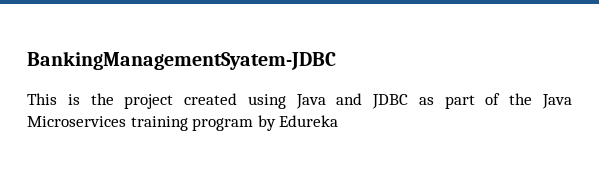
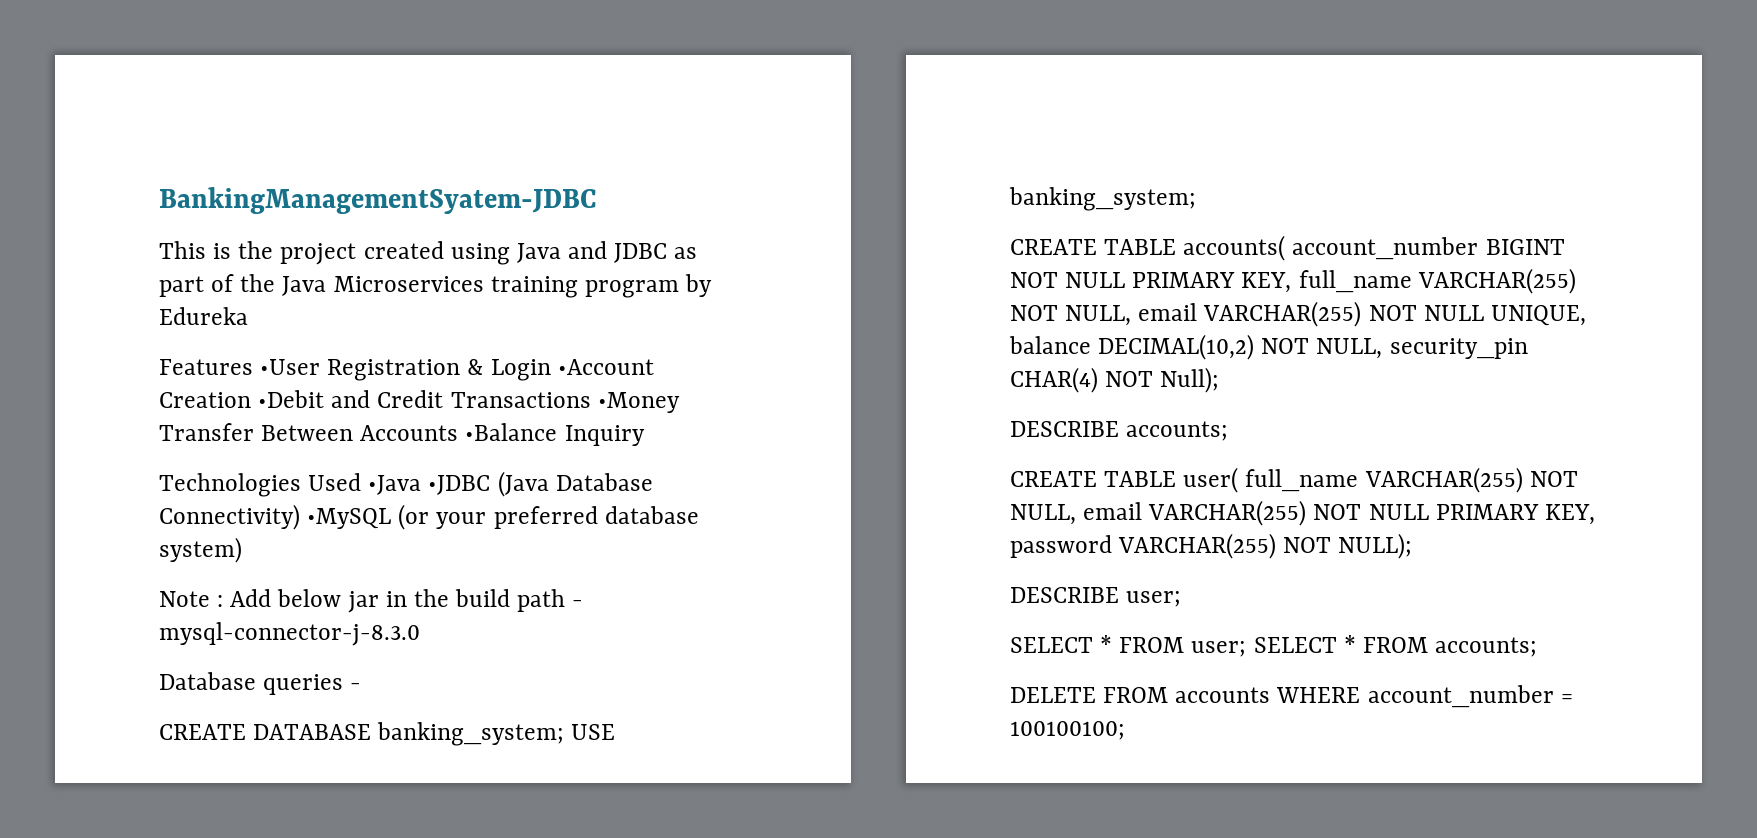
+ Features •User Registration & Login •Account Creation •Debit and Credit Transactions •Money Transfer Between Accounts •Balance Inquiry
+ Technologies Used •Java •JDBC (Java Database Connectivity) •MySQL (or your preferred database system)
+ Note : Add below jar in the build path - mysql-connector-j-8.3.0
+ Database queries -
+ CREATE DATABASE banking_system; USE banking_system;
+ CREATE TABLE accounts( account_number BIGINT NOT NULL PRIMARY KEY, full_name VARCHAR(255) NOT NULL, email VARCHAR(255) NOT NULL UNIQUE, balance DECIMAL(10,2) NOT NULL, security_pin CHAR(4) NOT Null);
+ DESCRIBE accounts;
+ CREATE TABLE user( full_name VARCHAR(255) NOT NULL, email VARCHAR(255) NOT NULL PRIMARY KEY, password VARCHAR(255) NOT NULL);
+ DESCRIBE user;
+ SELECT * FROM user; SELECT * FROM accounts;
+ DELETE FROM accounts WHERE account_number = 100100100;

